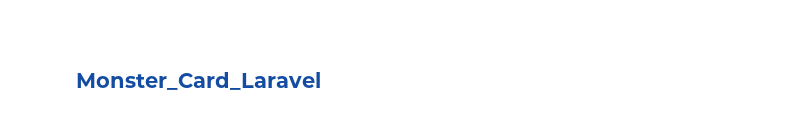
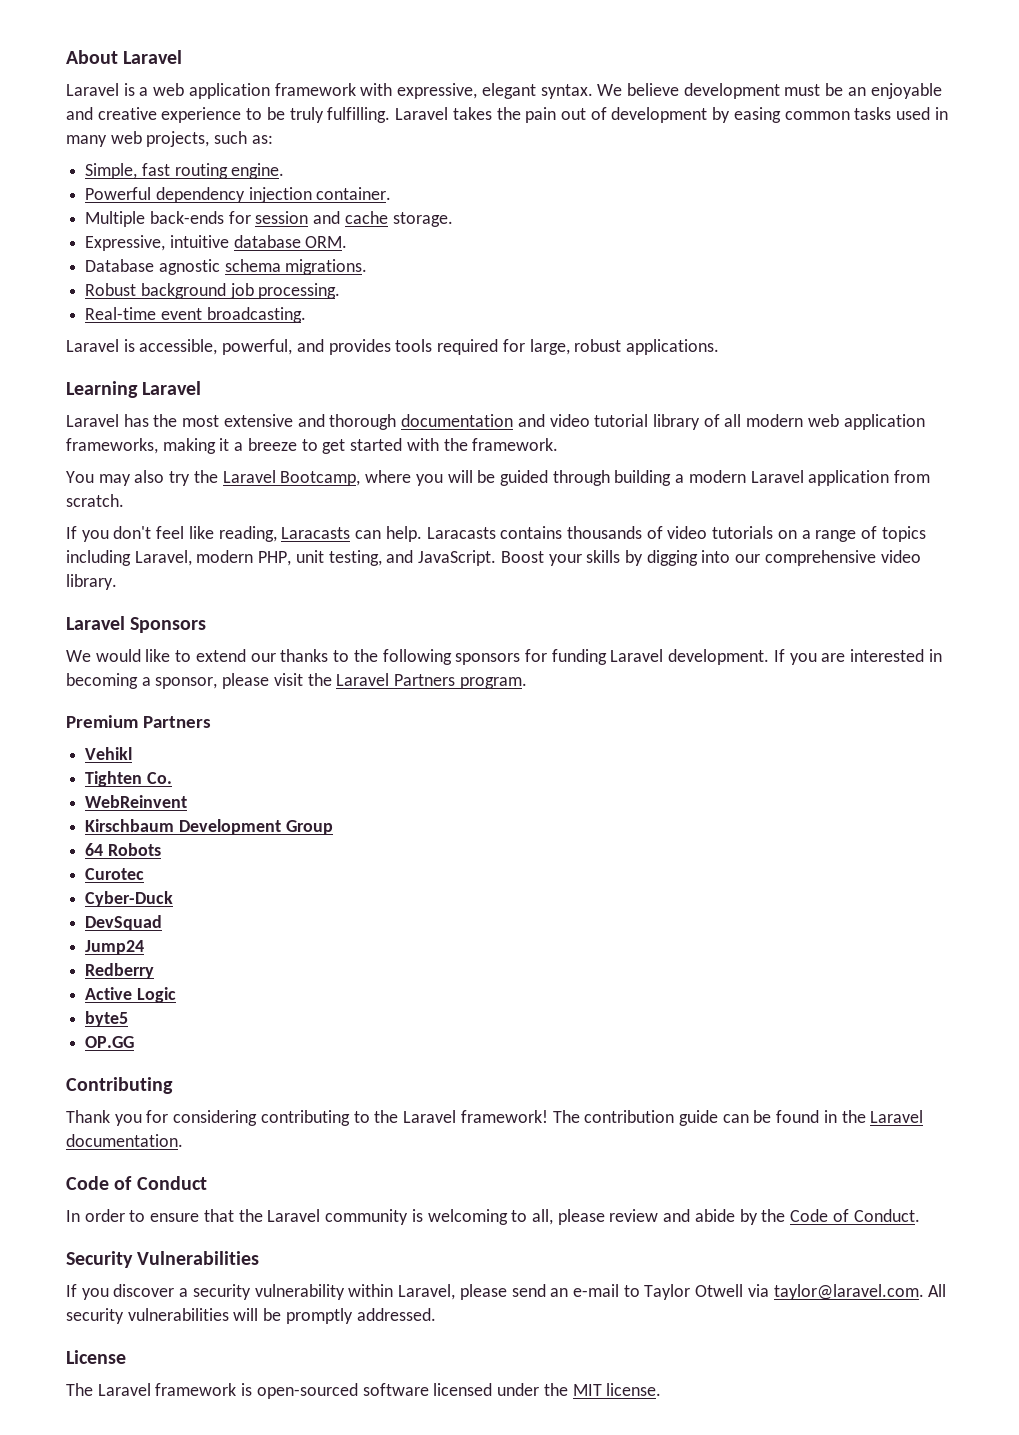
- Monster_Card_Laravel
+ About Laravel
+ Laravel is a web application framework with expressive, elegant syntax. We believe development must be an enjoyable and creative experience to be truly fulfilling. Laravel takes the pain out of development by easing common tasks used in many web projects, such as:
+ Simple, fast routing engine.
+ Powerful dependency injection container.
+ Multiple back-ends for session and cache storage.
+ Expressive, intuitive database ORM.
+ Database agnostic schema migrations.
+ Robust background job processing.
+ Real-time event broadcasting.
+ Laravel is accessible, powerful, and provides tools required for large, robust applications.
+ Learning Laravel
+ Laravel has the most extensive and thorough documentation and video tutorial library of all modern web application frameworks, making it a breeze to get started with the framework.
+ You may also try the Laravel Bootcamp, where you will be guided through building a modern Laravel application from scratch.
+ If you don't feel like reading, Laracasts can help. Laracasts contains thousands of video tutorials on a range of topics including Laravel, modern PHP, unit testing, and JavaScript. Boost your skills by digging into our comprehensive video library.
+ Laravel Sponsors
+ We would like to extend our thanks to the following sponsors for funding Laravel development. If you are interested in becoming a sponsor, please visit the Laravel Partners program.
+ Premium Partners
+ Vehikl
+ Tighten Co.
+ WebReinvent
+ Kirschbaum Development Group
+ 64 Robots
+ Curotec
+ Cyber-Duck
+ DevSquad
+ Jump24
+ Redberry
+ Active Logic
+ byte5
+ OP.GG
+ Contributing
+ Thank you for considering contributing to the Laravel framework! The contribution guide can be found in the Laravel documentation.
+ Code of Conduct
+ In order to ensure that the Laravel community is welcoming to all, please review and abide by the Code of Conduct.
+ Security Vulnerabilities
+ If you discover a security vulnerability within Laravel, please send an e-mail to Taylor Otwell via taylor@laravel.com. All security vulnerabilities will be promptly addressed.
+ License
+ The Laravel framework is open-sourced software licensed under the MIT license.

